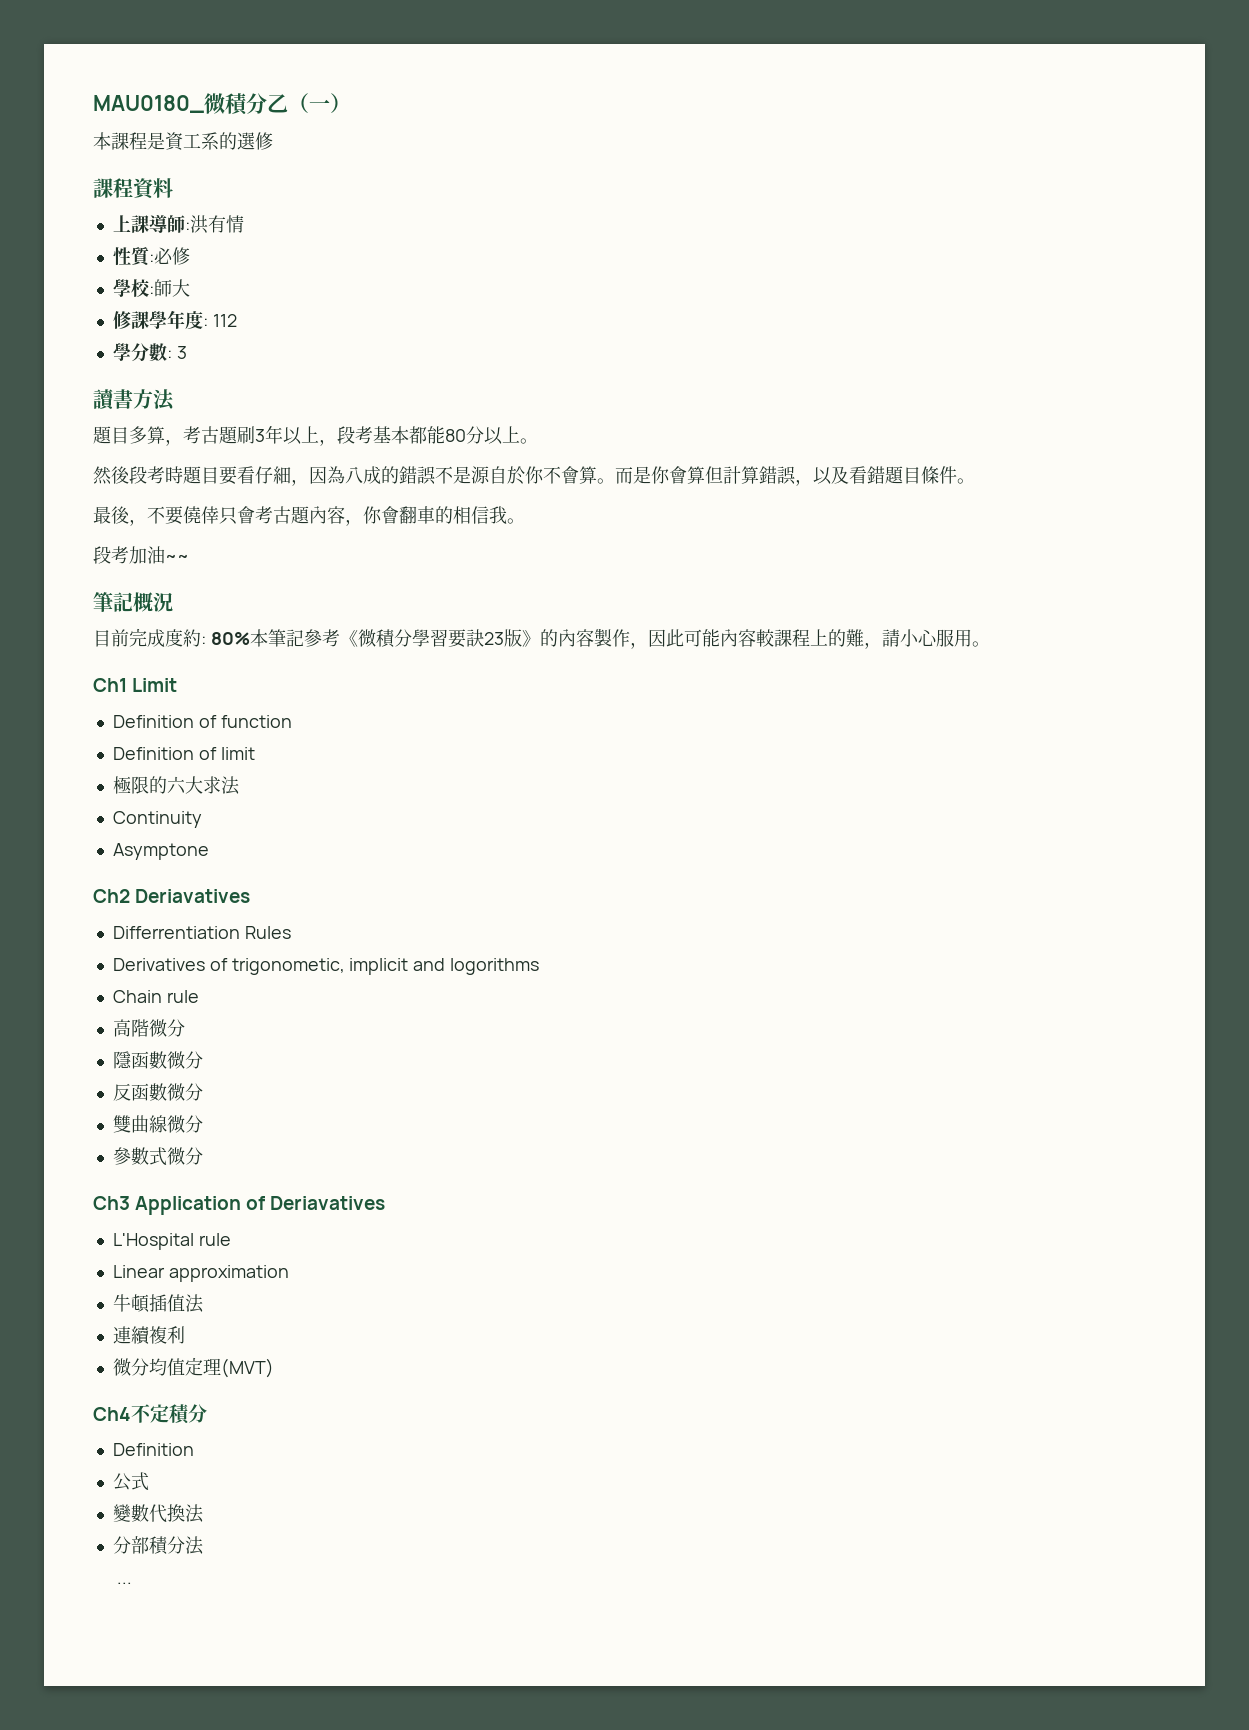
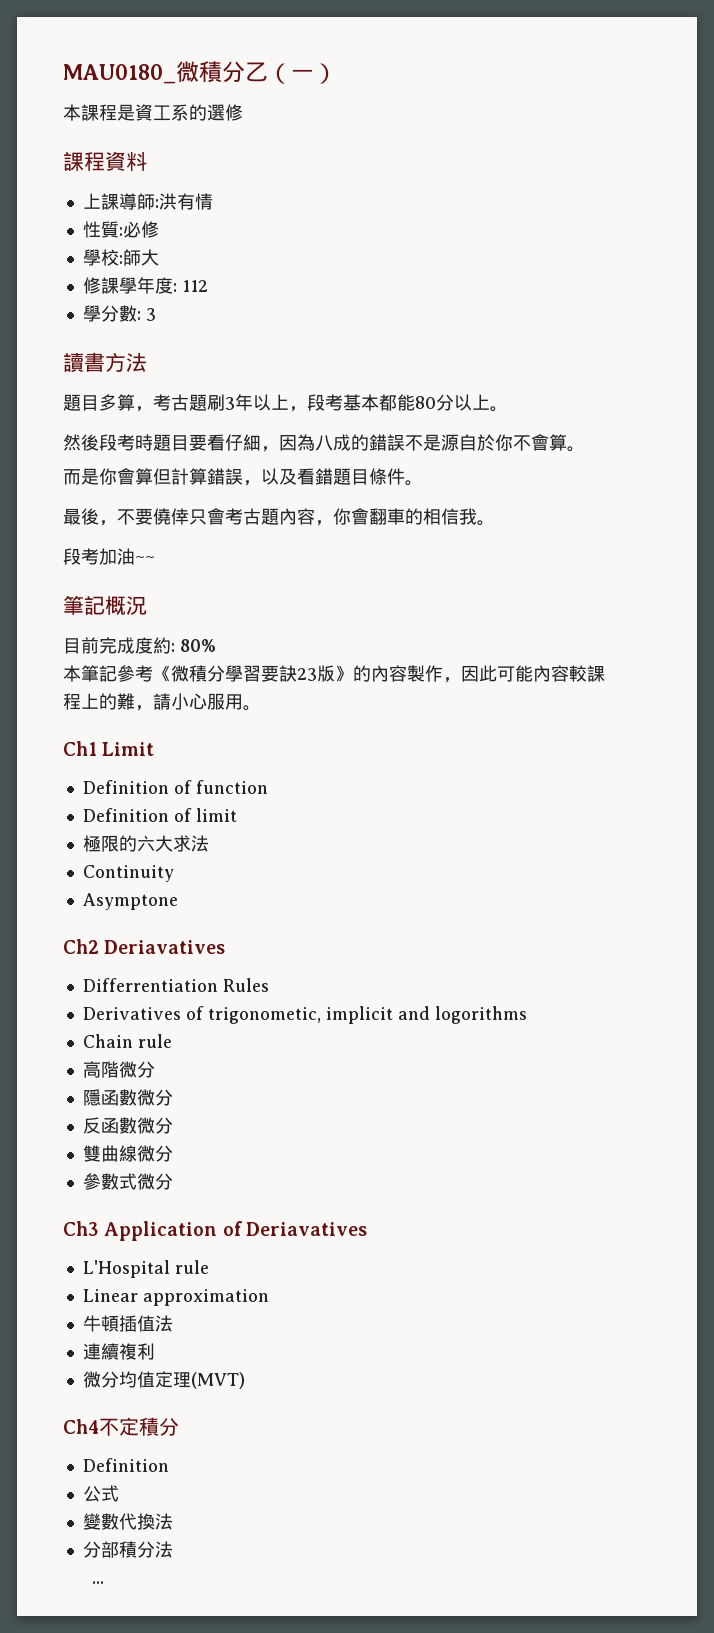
- 然後段考時題目要看仔細，因為八成的錯誤不是源自於你不會算。而是你會算但計算錯誤，以及看錯題目條件。
+ 然後段考時題目要看仔細，因為八成的錯誤不是源自於你不會算。
+ 而是你會算但計算錯誤，以及看錯題目條件。
- 目前完成度約: 80%本筆記參考《微積分學習要訣23版》的內容製作，因此可能內容較課程上的難，請小心服用。
+ 目前完成度約: 80%
+ 本筆記參考《微積分學習要訣23版》的內容製作，因此可能內容較課程上的難，請小心服用。

